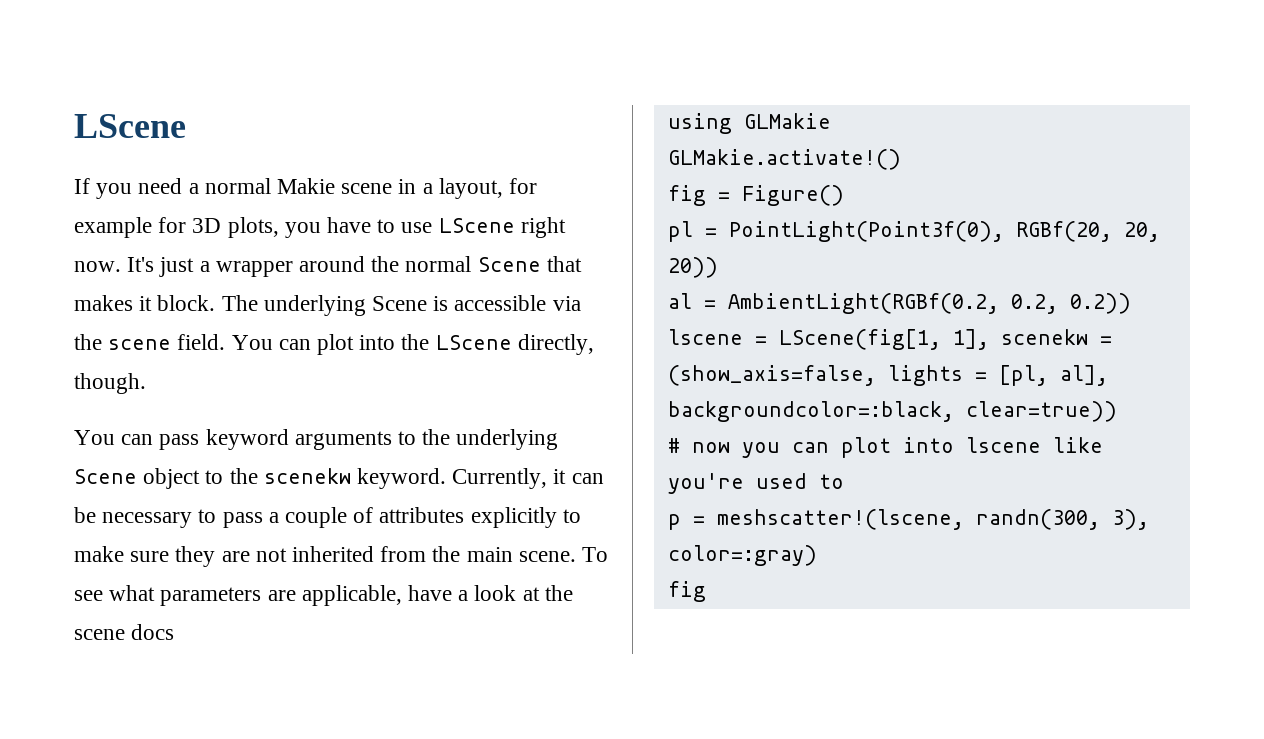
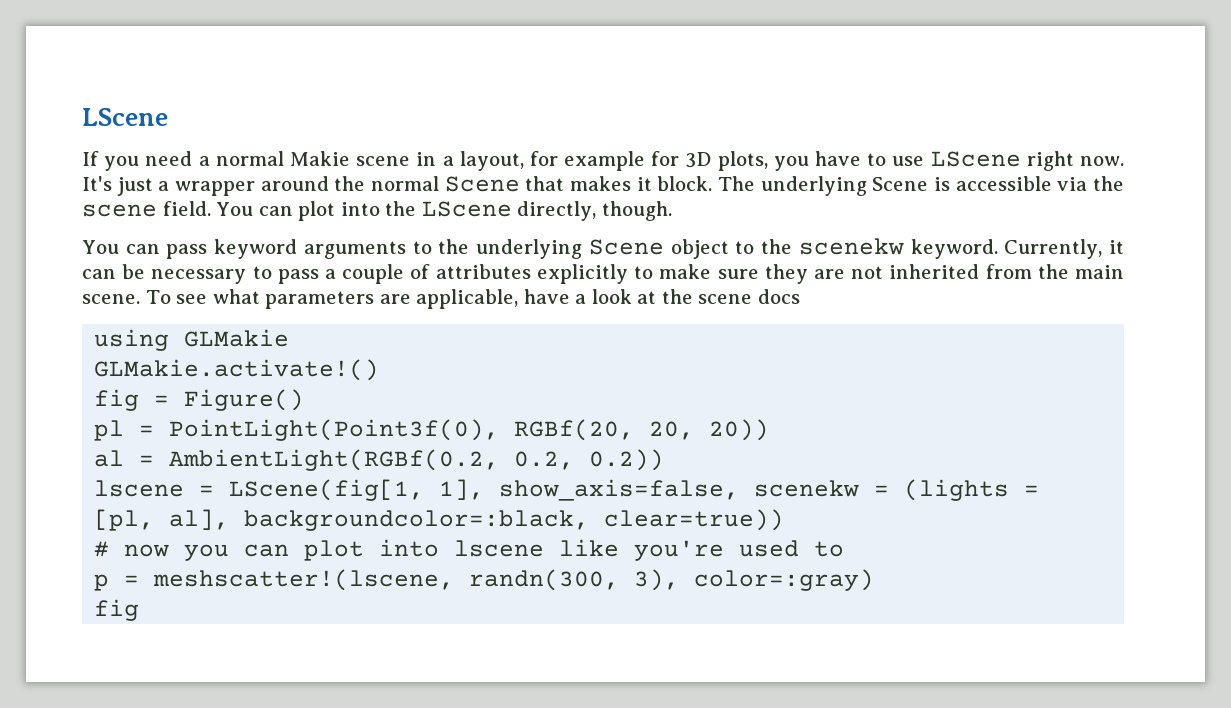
- lscene = LScene(fig[1, 1], scenekw = (show_axis=false, lights = [pl, al], backgroundcolor=:black, clear=true))
+ lscene = LScene(fig[1, 1], show_axis=false, scenekw = (lights = [pl, al], backgroundcolor=:black, clear=true))

